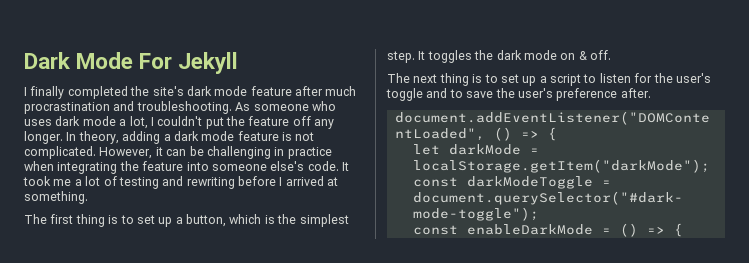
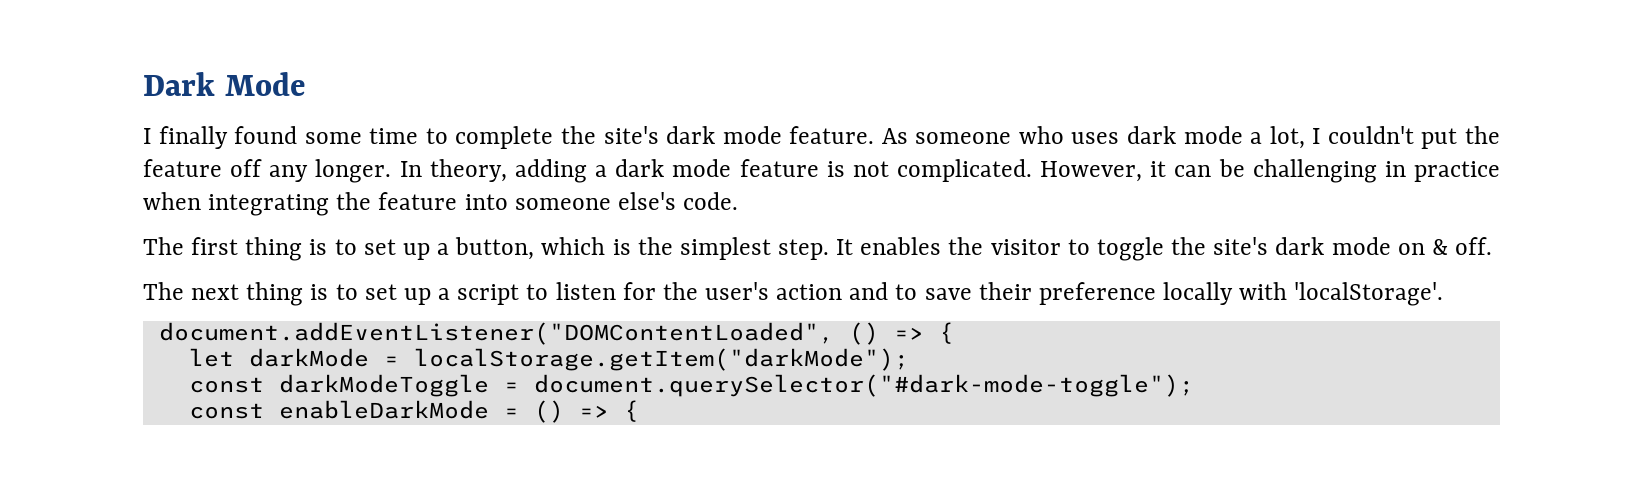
- Dark Mode For Jekyll
+ Dark Mode
- I finally completed the site's dark mode feature after much procrastination and troubleshooting.
+ I finally found some time to complete the site's dark mode feature.
- It took me a lot of testing and rewriting before I arrived at something.
- It toggles the dark mode on & off.
+ It enables the visitor to toggle the site's dark mode on & off.
- The next thing is to set up a script to listen for the user's toggle and to save the user's preference after.
+ The next thing is to set up a script to listen for the user's action and to save their preference locally with 'localStorage'.

